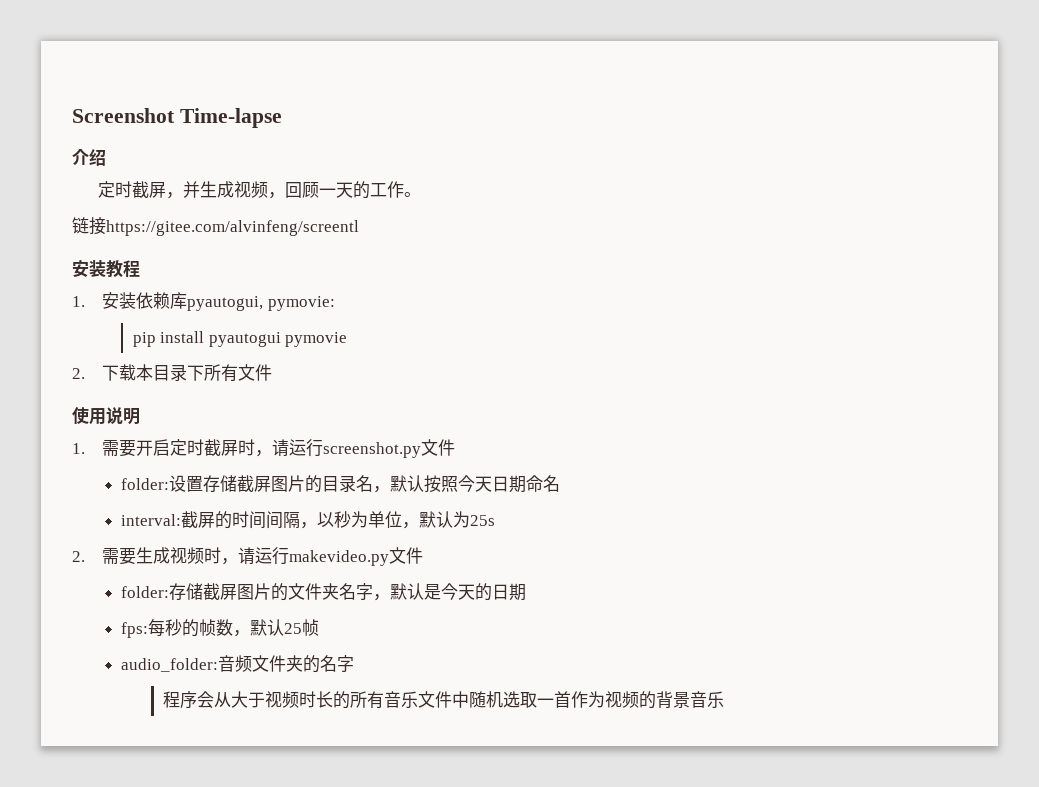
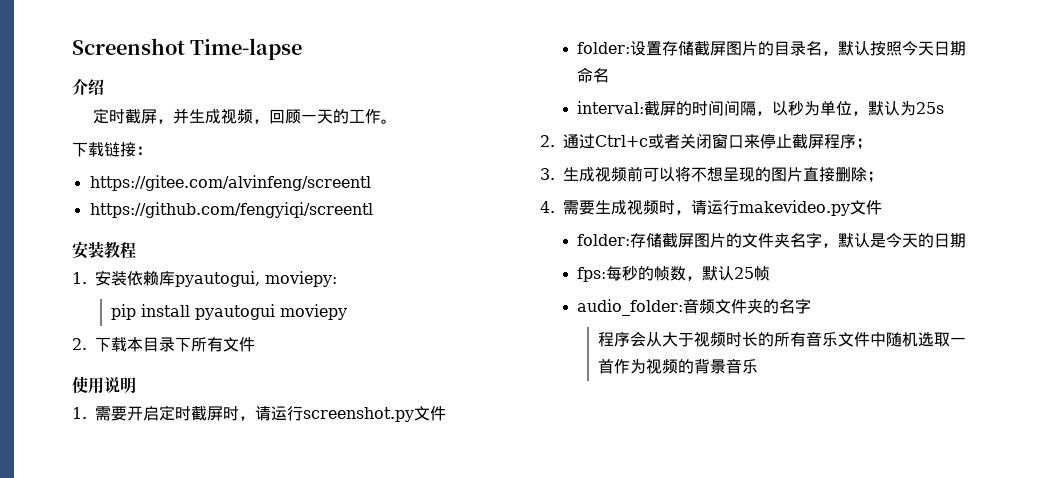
- 链接https://gitee.com/alvinfeng/screentl
+ 下载链接：
+ https://gitee.com/alvinfeng/screentl
+ https://github.com/fengyiqi/screentl
- 1.安装依赖库pyautogui, pymovie:
+ 1.安装依赖库pyautogui, moviepy:
- pip install pyautogui pymovie
+ pip install pyautogui moviepy
- 2.需要生成视频时，请运行makevideo.py文件
+ 2.通过Ctrl+c或者关闭窗口来停止截屏程序；
+ 3.生成视频前可以将不想呈现的图片直接删除；
+ 4.需要生成视频时，请运行makevideo.py文件

